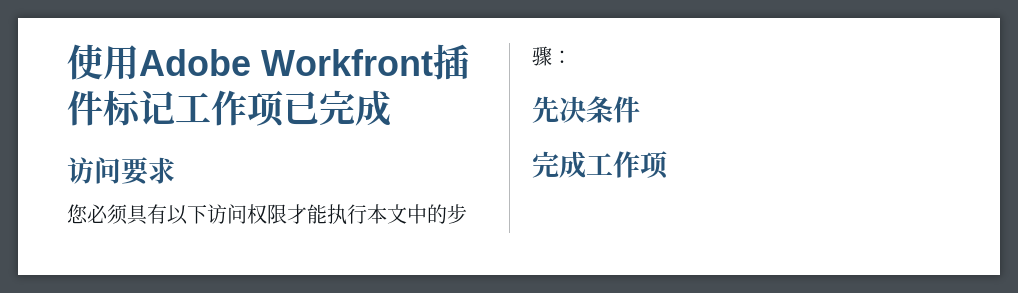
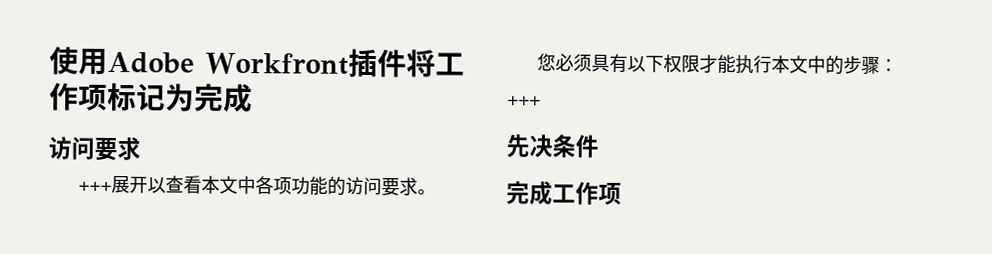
- 使用Adobe Workfront插件标记工作项已完成
+ 使用Adobe Workfront插件将工作项标记为完成
+ +++展开以查看本文中各项功能的访问要求。
- 您必须具有以下访问权限才能执行本文中的步骤：
+ 您必须具有以下权限才能执行本文中的步骤：
+ +++

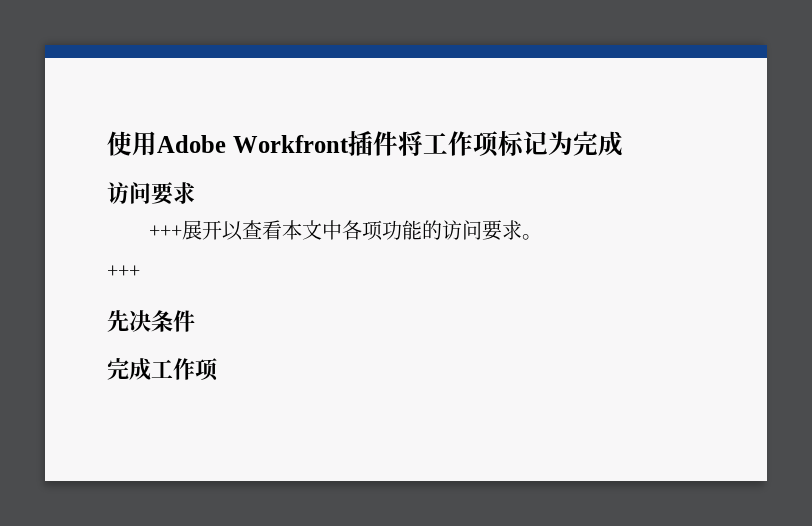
- 您必须具有以下权限才能执行本文中的步骤：

